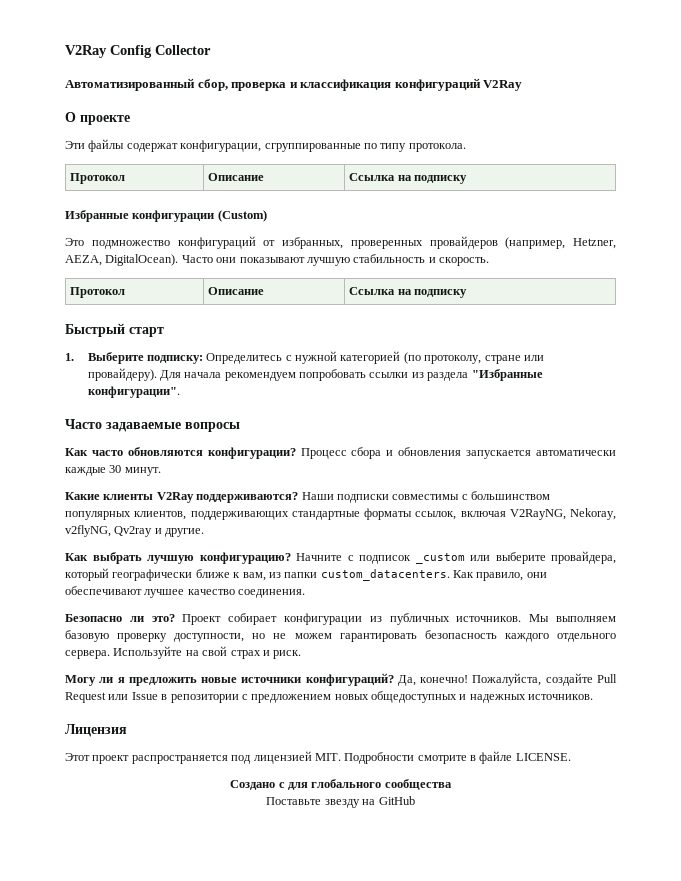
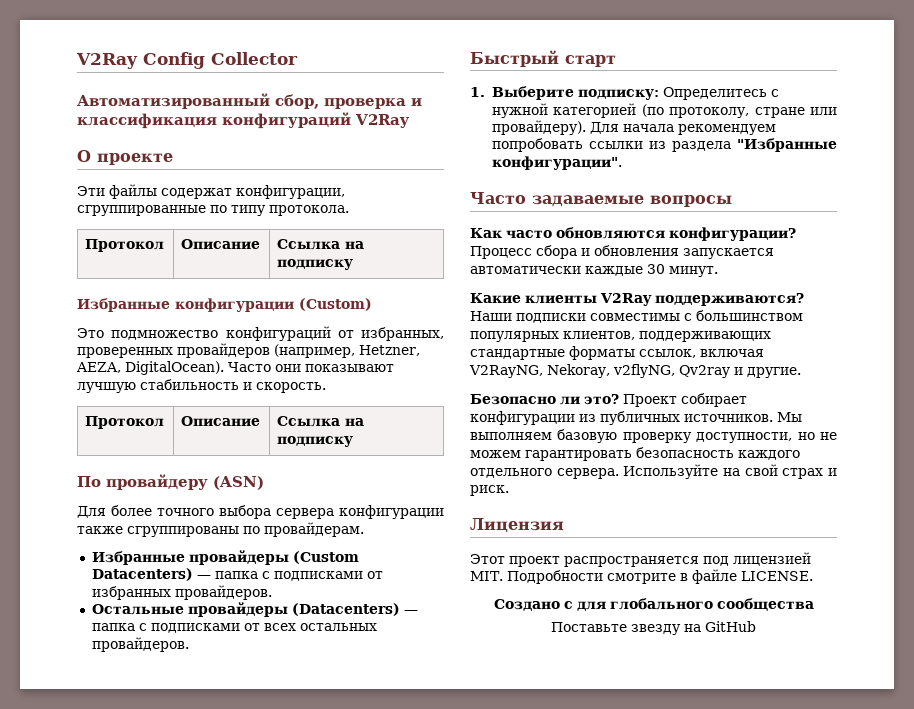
+ По провайдеру (ASN)
+ Для более точного выбора сервера конфигурации также сгруппированы по провайдерам.
+ Избранные провайдеры (Custom Datacenters) — папка с подписками от избранных провайдеров.
+ Остальные провайдеры (Datacenters) — папка с подписками от всех остальных провайдеров.
- Как выбрать лучшую конфигурацию? Начните с подписок _custom или выберите провайдера, который географически ближе к вам, из папки custom_datacenters. Как правило, они обеспечивают лучшее качество соединения.
- Могу ли я предложить новые источники конфигураций? Да, конечно! Пожалуйста, создайте Pull Request или Issue в репозитории с предложением новых общедоступных и надежных источников.

